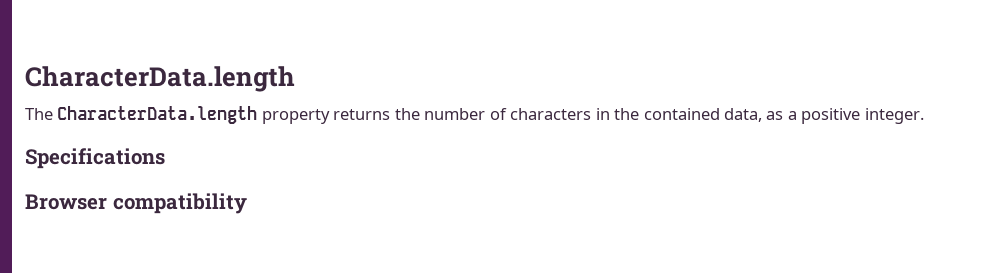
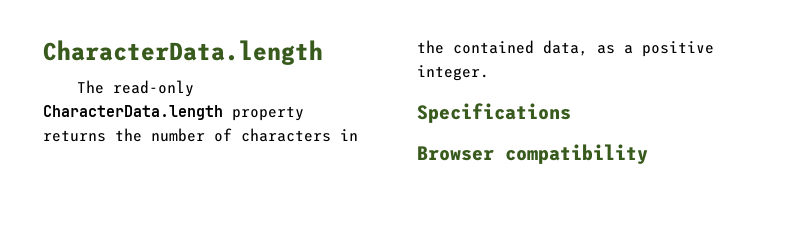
- The CharacterData.length property returns the number of characters in the contained data, as a positive integer.
+ The read-only CharacterData.length property returns the number of characters in the contained data, as a positive integer.

